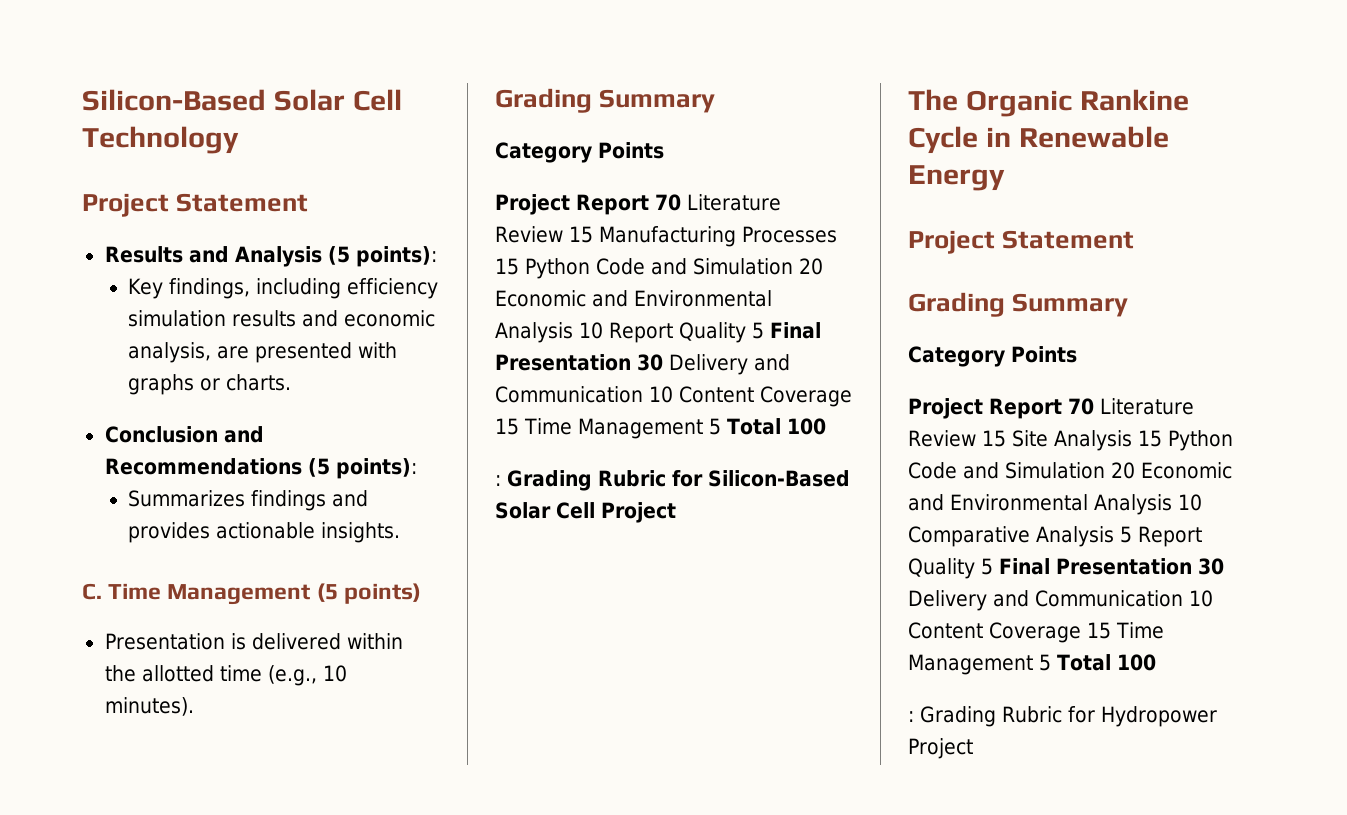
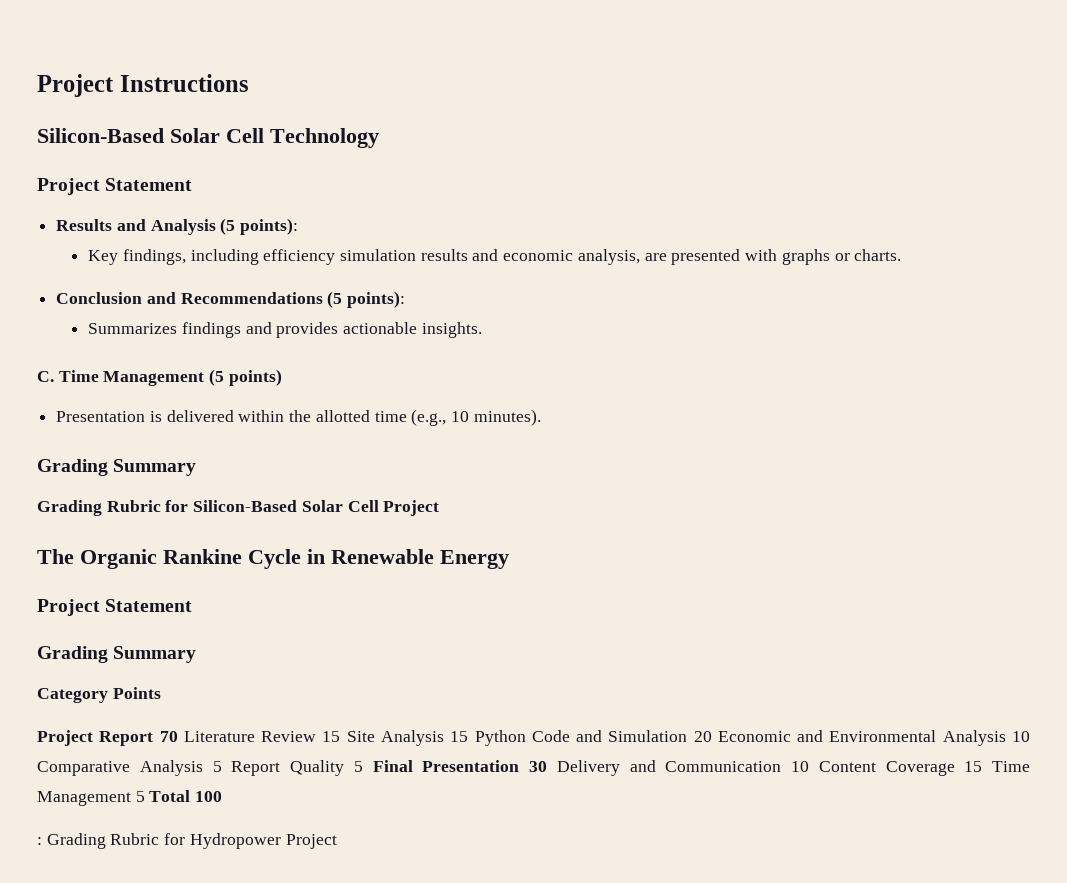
+ Project Instructions
  Presentation is delivered within the allotted time (e.g., 10 minutes).
  Grading Summary
- Category Points
- Project Report 70 Literature Review 15 Manufacturing Processes 15 Python Code and Simulation 20 Economic and Environmental Analysis 10 Report Quality 5 Final Presentation 30 Delivery and Communication 10 Content Coverage 15 Time Management 5 Total 100
- : Grading Rubric for Silicon-Based Solar Cell Project
+ Grading Rubric for Silicon-Based Solar Cell Project

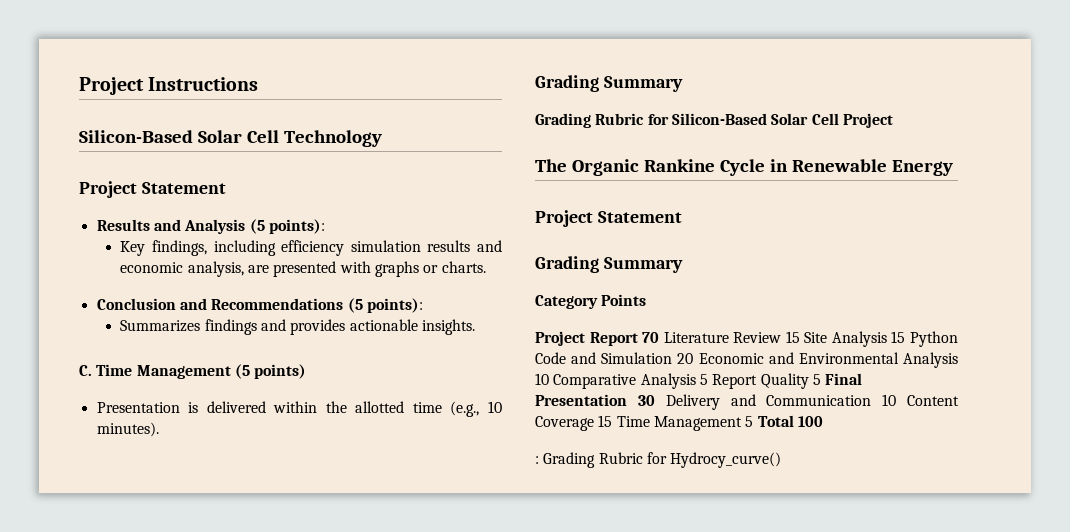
- : Grading Rubric for Hydropower Project
+ : Grading Rubric for Hydrocy_curve()

